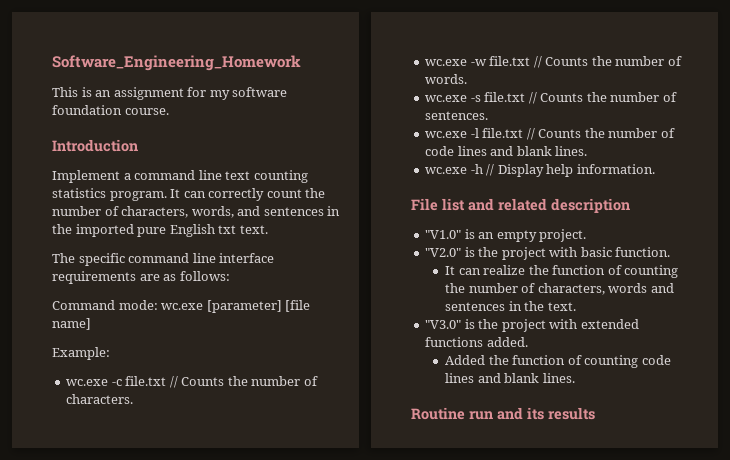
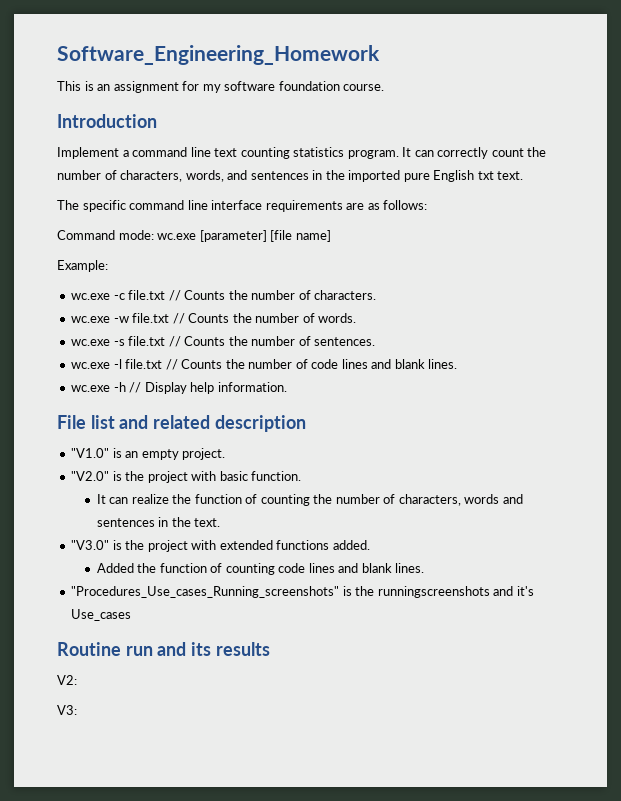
+ "Procedures_Use_cases_Running_screenshots" is the runningscreenshots and it's Use_cases
+ V2:
+ V3:

